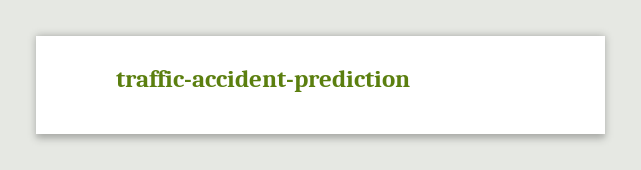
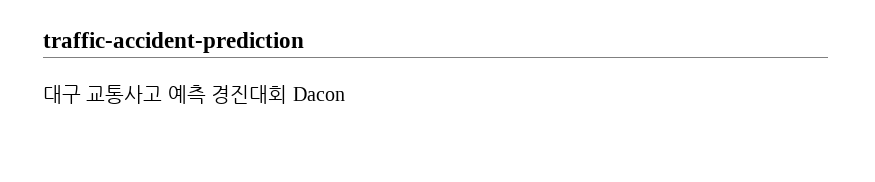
+ 대구 교통사고 예측 경진대회 Dacon

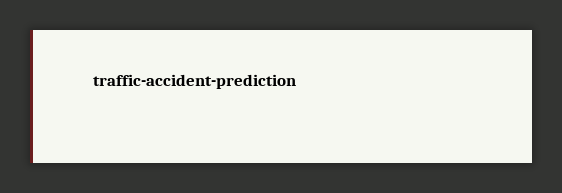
- 대구 교통사고 예측 경진대회 Dacon

